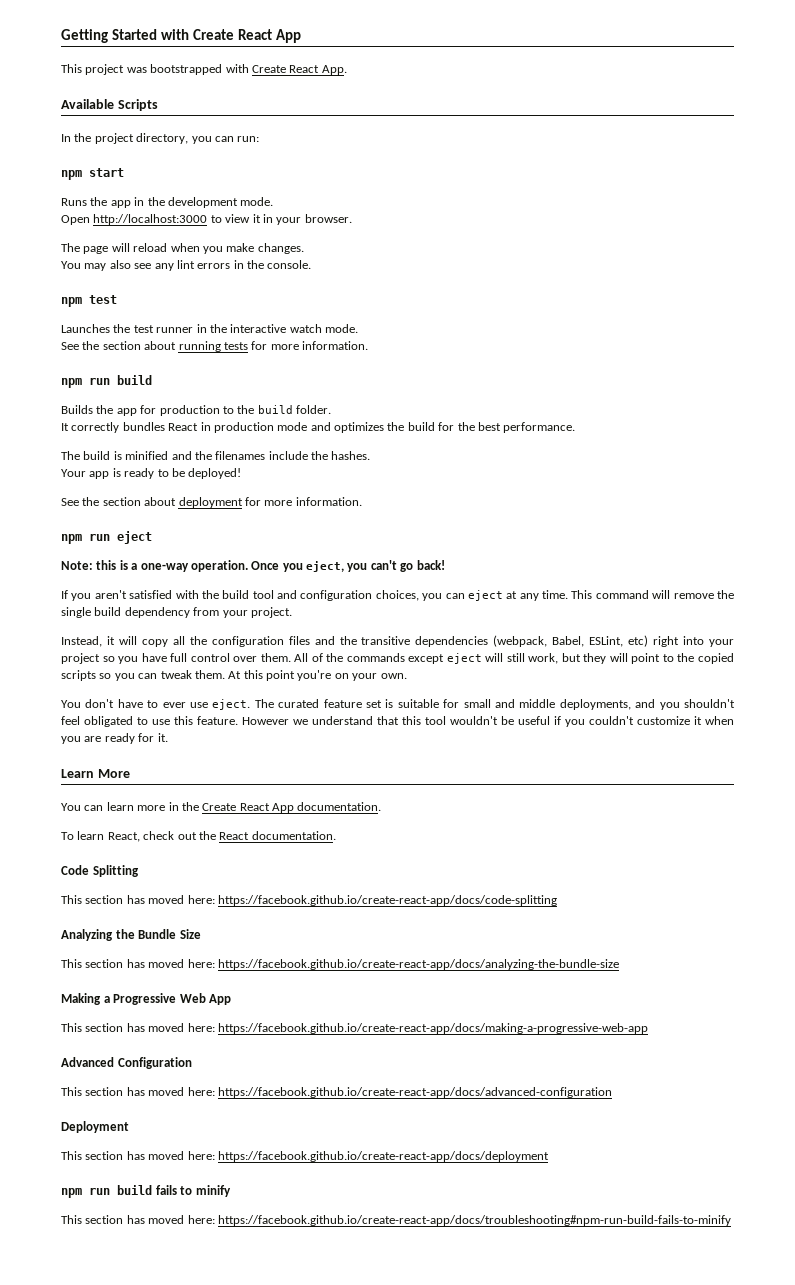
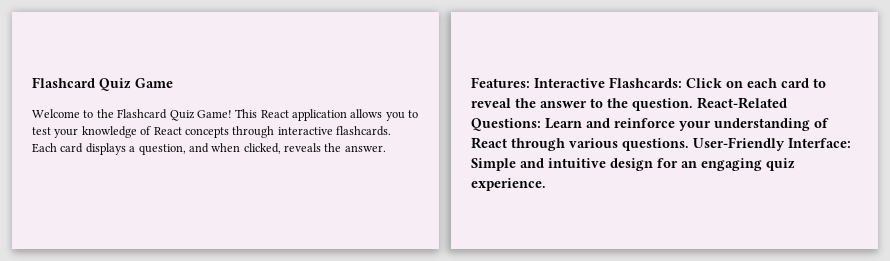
- Getting Started with Create React App
- This project was bootstrapped with Create React App.
- Available Scripts
- In the project directory, you can run:
- npm start
- Runs the app in the development mode.
- Open http://localhost:3000 to view it in your browser.
- The page will reload when you make changes.
- You may also see any lint errors in the console.
- npm test
- Launches the test runner in the interactive watch mode.
- See the section about running tests for more information.
- npm run build
- Builds the app for production to the build folder.
- It correctly bundles React in production mode and optimizes the build for the best performance.
- The build is minified and the filenames include the hashes.
- Your app is ready to be deployed!
- See the section about deployment for more information.
- npm run eject
- Note: this is a one-way operation. Once you eject, you can't go back!
- If you aren't satisfied with the build tool and configuration choices, you can eject at any time. This command will remove the single build dependency from your project.
- Instead, it will copy all the configuration files and the transitive dependencies (webpack, Babel, ESLint, etc) right into your project so you have full control over them. All of the commands except eject will still work, but they will point to the copied scripts so you can tweak them. At this point you're on your own.
- You don't have to ever use eject. The curated feature set is suitable for small and middle deployments, and you shouldn't feel obligated to use this feature. However we understand that this tool wouldn't be useful if you couldn't customize it when you are ready for it.
- Learn More
- You can learn more in the Create React App documentation.
- To learn React, check out the React documentation.
- Code Splitting
- This section has moved here: https://facebook.github.io/create-react-app/docs/code-splitting
- Analyzing the Bundle Size
- This section has moved here: https://facebook.github.io/create-react-app/docs/analyzing-the-bundle-size
- Making a Progressive Web App
- This section has moved here: https://facebook.github.io/create-react-app/docs/making-a-progressive-web-app
- Advanced Configuration
- This section has moved here: https://facebook.github.io/create-react-app/docs/advanced-configuration
- Deployment
- This section has moved here: https://facebook.github.io/create-react-app/docs/deployment
- npm run build fails to minify
- This section has moved here: https://facebook.github.io/create-react-app/docs/troubleshooting#npm-run-build-fails-to-minify
+ Flashcard Quiz Game
+ Welcome to the Flashcard Quiz Game! This React application allows you to test your knowledge of React concepts through interactive flashcards. Each card displays a question, and when clicked, reveals the answer.
+ Features: Interactive Flashcards: Click on each card to reveal the answer to the question. React-Related Questions: Learn and reinforce your understanding of React through various questions. User-Friendly Interface: Simple and intuitive design for an engaging quiz experience.

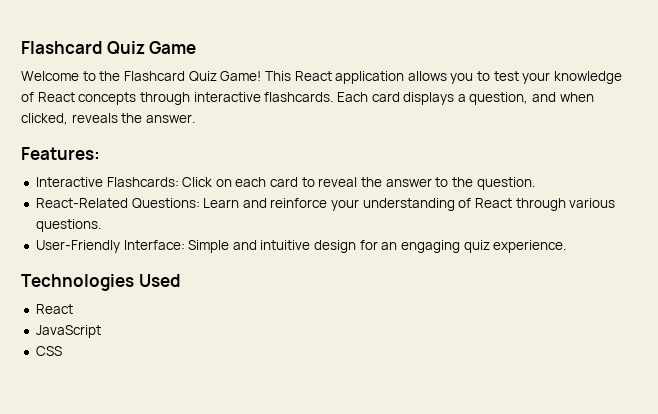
- Features: Interactive Flashcards: Click on each card to reveal the answer to the question. React-Related Questions: Learn and reinforce your understanding of React through various questions. User-Friendly Interface: Simple and intuitive design for an engaging quiz experience.
+ Features:
+ Interactive Flashcards: Click on each card to reveal the answer to the question.
+ React-Related Questions: Learn and reinforce your understanding of React through various questions.
+ User-Friendly Interface: Simple and intuitive design for an engaging quiz experience.
+ Technologies Used
+ React
+ JavaScript
+ CSS

